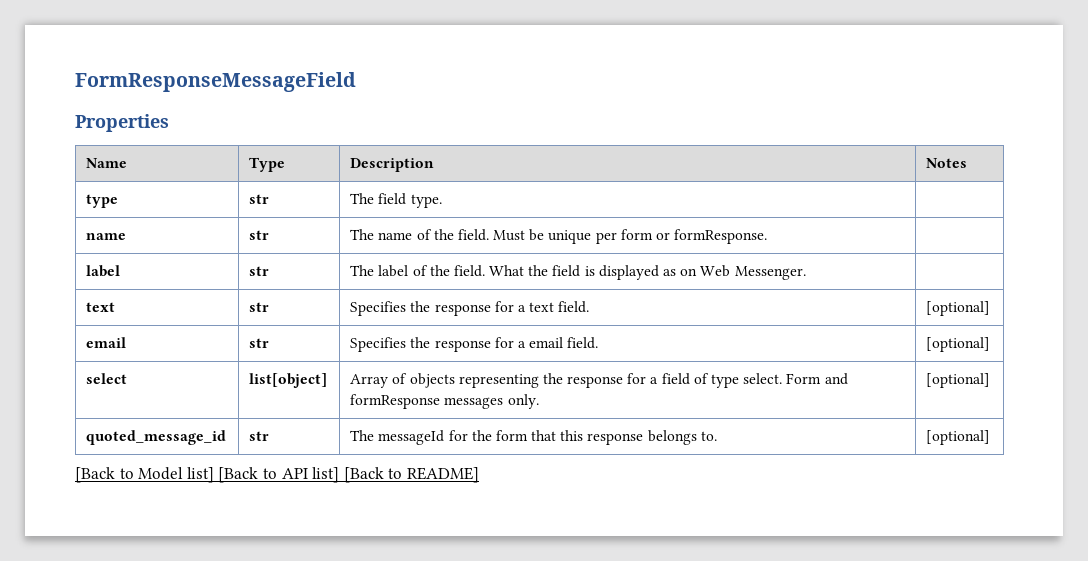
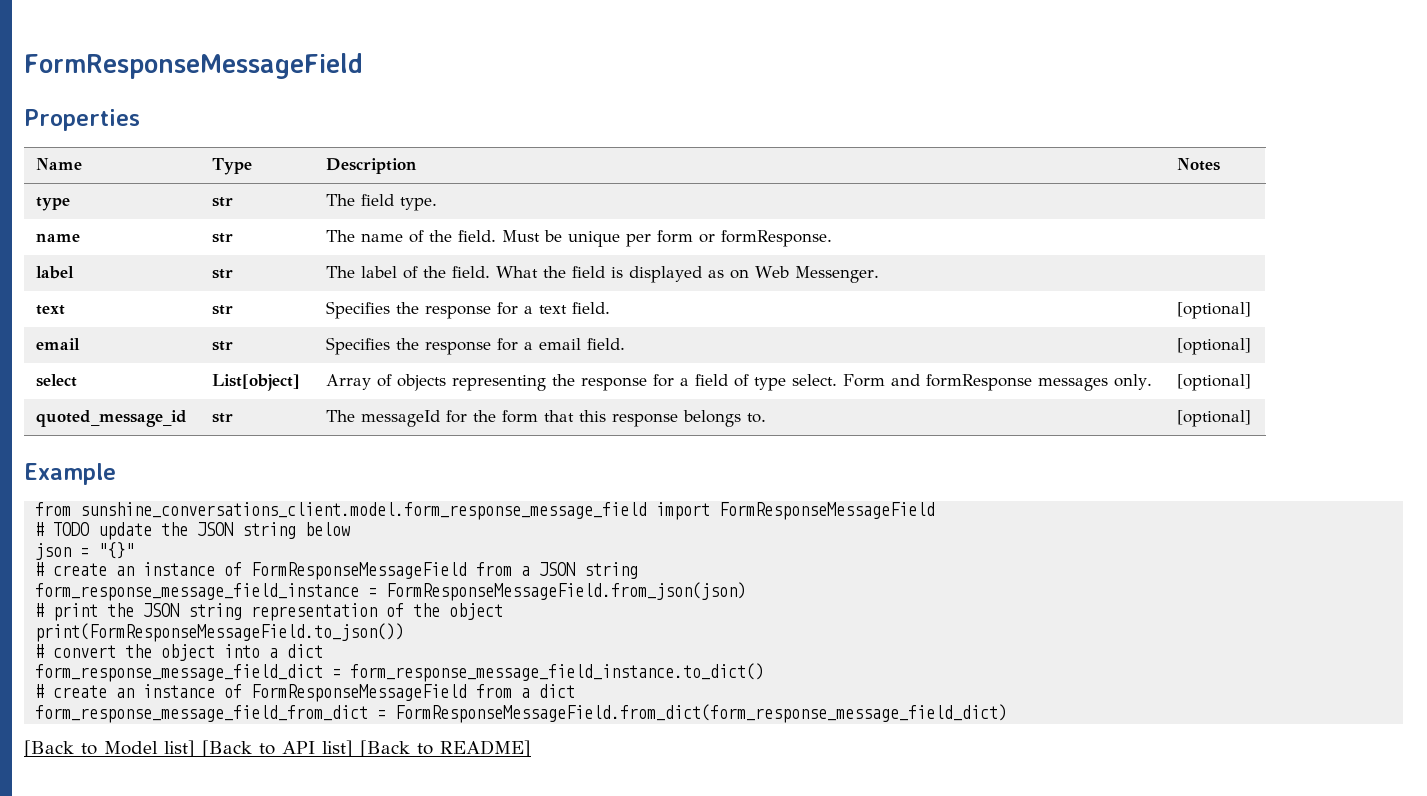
- select | list[object] | Array of objects representing the response for a field of type select. Form and formResponse messages only. | [optional]
+ select | List[object] | Array of objects representing the response for a field of type select. Form and formResponse messages only. | [optional]
+ Example
+ from sunshine_conversations_client.model.form_response_message_field import FormResponseMessageField
+ # TODO update the JSON string below
+ json = "{}"
+ # create an instance of FormResponseMessageField from a JSON string
+ form_response_message_field_instance = FormResponseMessageField.from_json(json)
+ # print the JSON string representation of the object
+ print(FormResponseMessageField.to_json())
+ # convert the object into a dict
+ form_response_message_field_dict = form_response_message_field_instance.to_dict()
+ # create an instance of FormResponseMessageField from a dict
+ form_response_message_field_from_dict = FormResponseMessageField.from_dict(form_response_message_field_dict)

